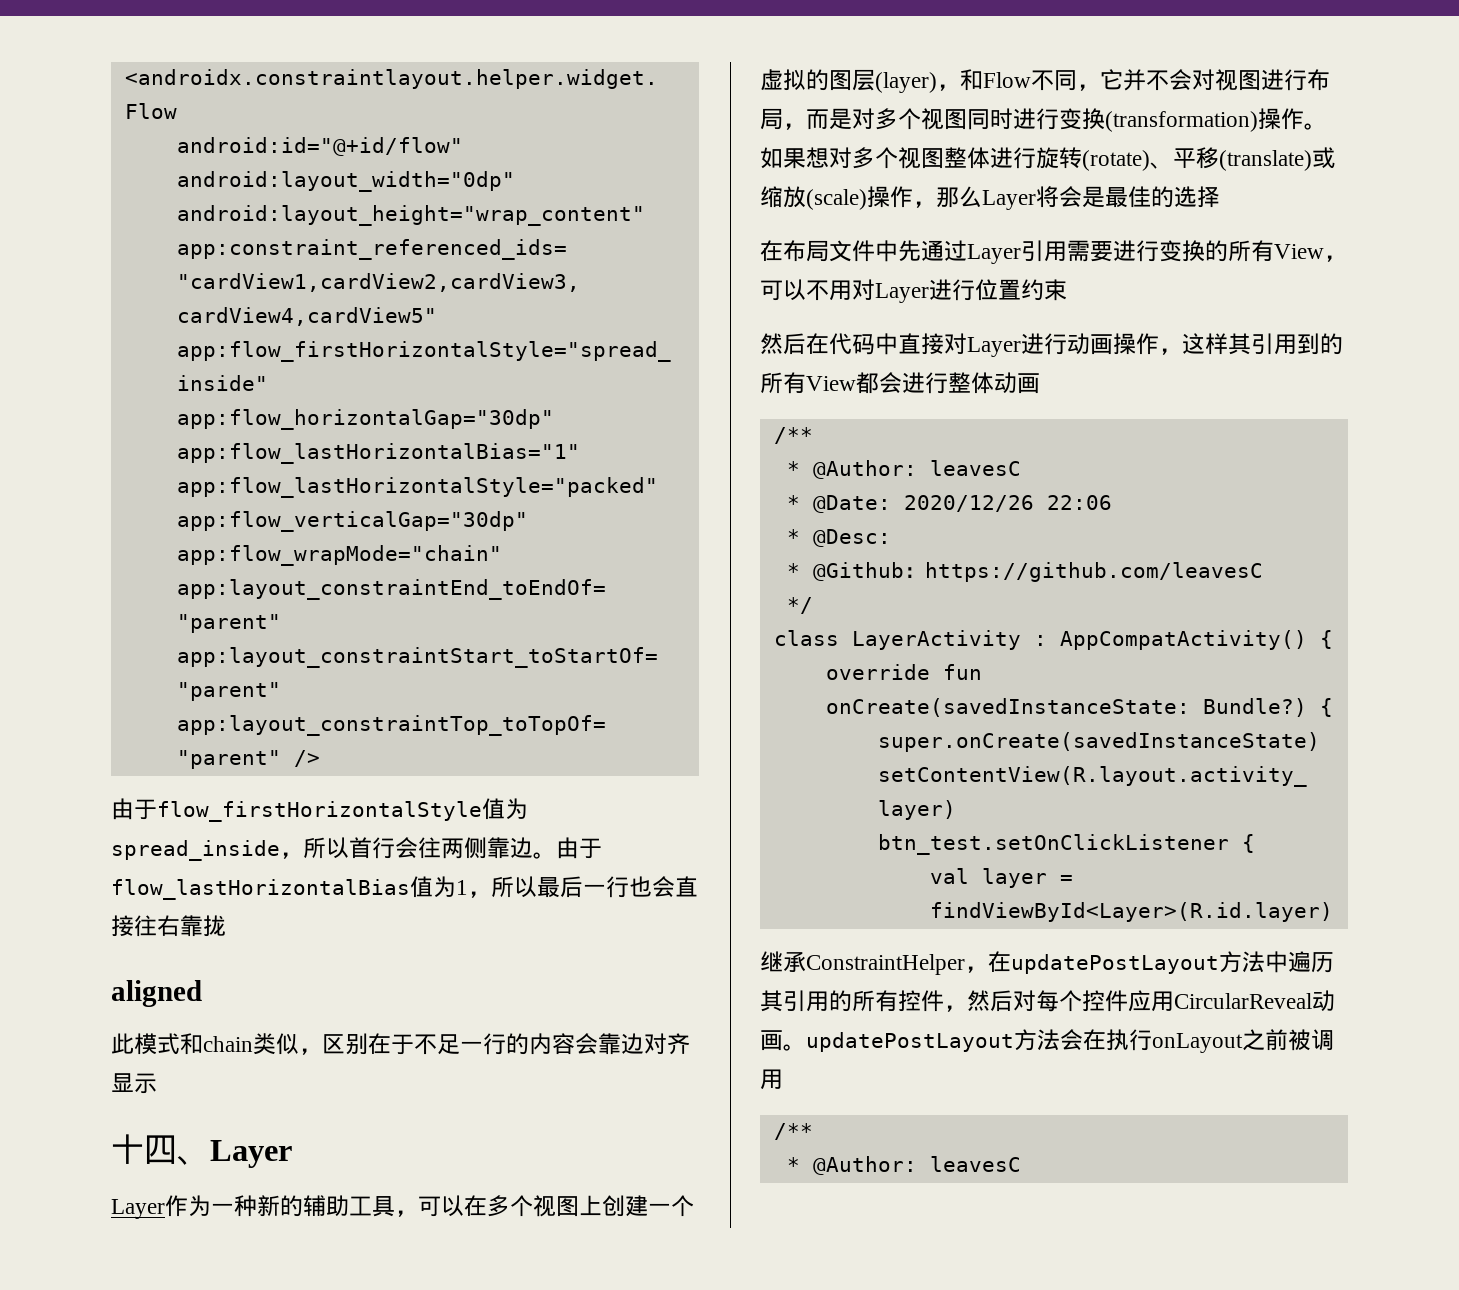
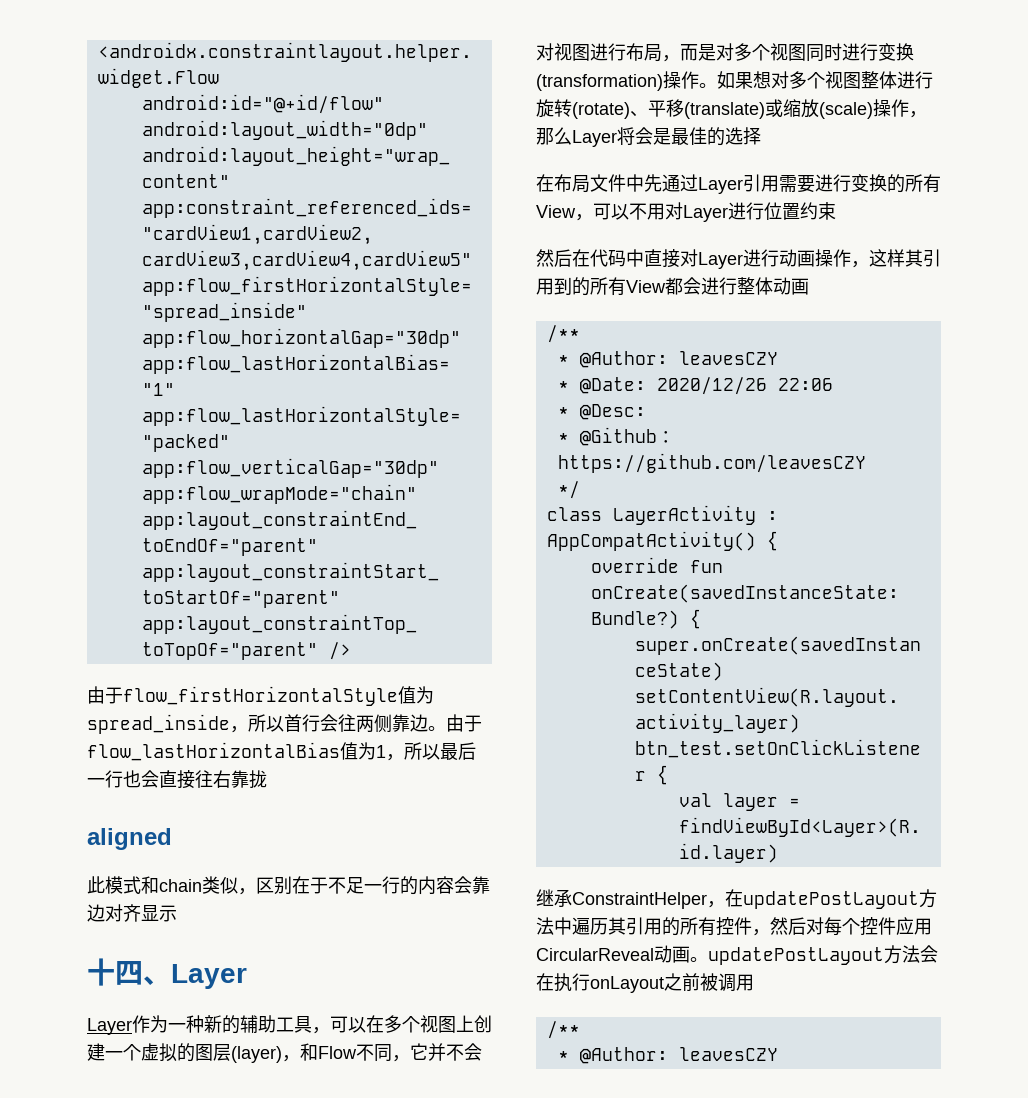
  然后在代码中直接对Layer进行动画操作，这样其引用到的所有View都会进行整体动画
  /**
- * @Author: leavesC
+ * @Author: leavesCZY
- * @Github：https://github.com/leavesC
+ * @Github：https://github.com/leavesCZY
  继承ConstraintHelper，在updatePostLayout方法中遍历其引用的所有控件，然后对每个控件应用CircularReveal动画。updatePostLayout方法会在执行onLayout之前被调用
  /**
- * @Author: leavesC
+ * @Author: leavesCZY

